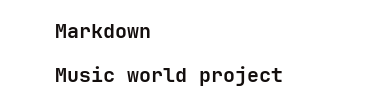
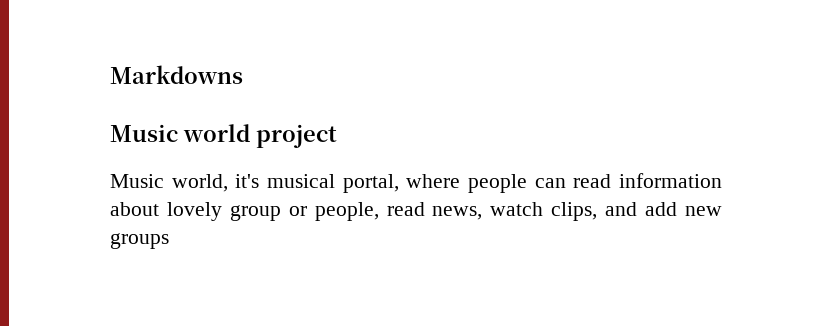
- Markdown
+ Markdowns
+ Music world, it's musical portal, where people can read information about lovely group or people, read news, watch clips, and add new groups

